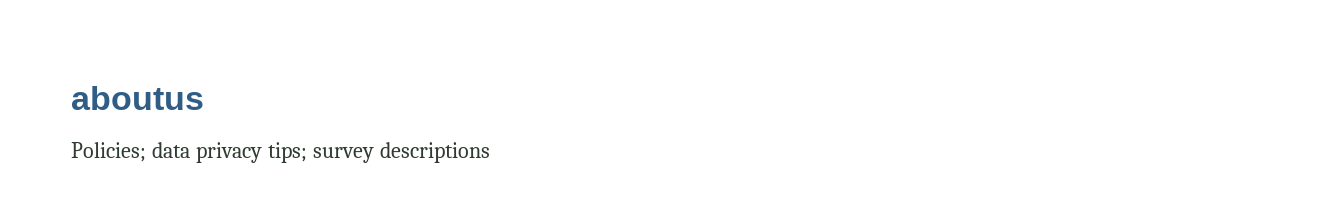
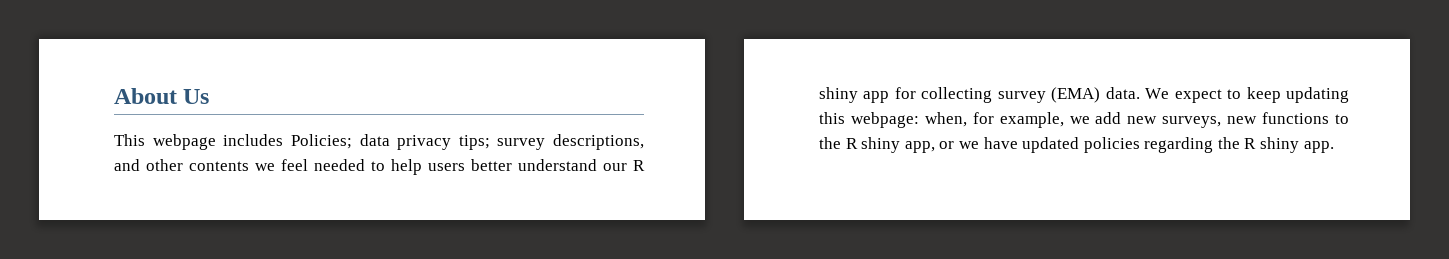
- aboutus
- Policies; data privacy tips; survey descriptions
+ About Us
+ This webpage includes Policies; data privacy tips; survey descriptions, and other contents we feel needed to help users better understand our R shiny app for collecting survey (EMA) data. We expect to keep updating this webpage: when, for example, we add new surveys, new functions to the R shiny app, or we have updated policies regarding the R shiny app.

